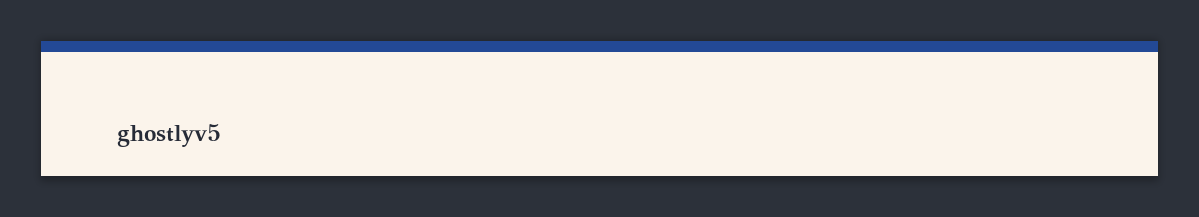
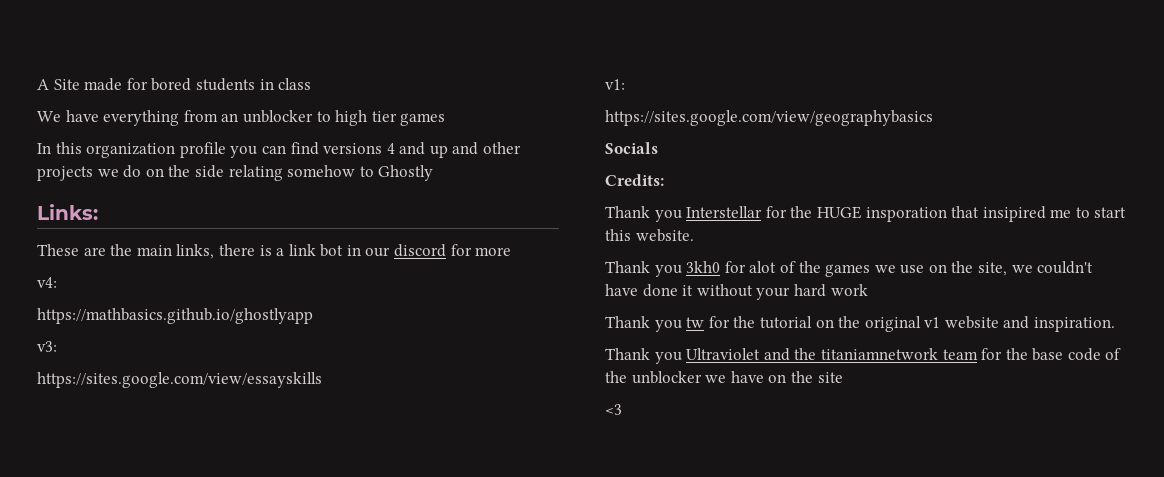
- ghostlyv5
+ A Site made for bored students in class
+ We have everything from an unblocker to high tier games
+ In this organization profile you can find versions 4 and up and other projects we do on the side relating somehow to Ghostly
+ Links:
+ These are the main links, there is a link bot in our discord for more
+ v4:
+ https://mathbasics.github.io/ghostlyapp
+ v3:
+ https://sites.google.com/view/essayskills
+ v1:
+ https://sites.google.com/view/geographybasics
+ Socials
+ Credits:
+ Thank you Interstellar for the HUGE insporation that insipired me to start this website.
+ Thank you 3kh0 for alot of the games we use on the site, we couldn't have done it without your hard work
+ Thank you tw for the tutorial on the original v1 website and inspiration.
+ Thank you Ultraviolet and the titaniamnetwork team for the base code of the unblocker we have on the site
+ <3

